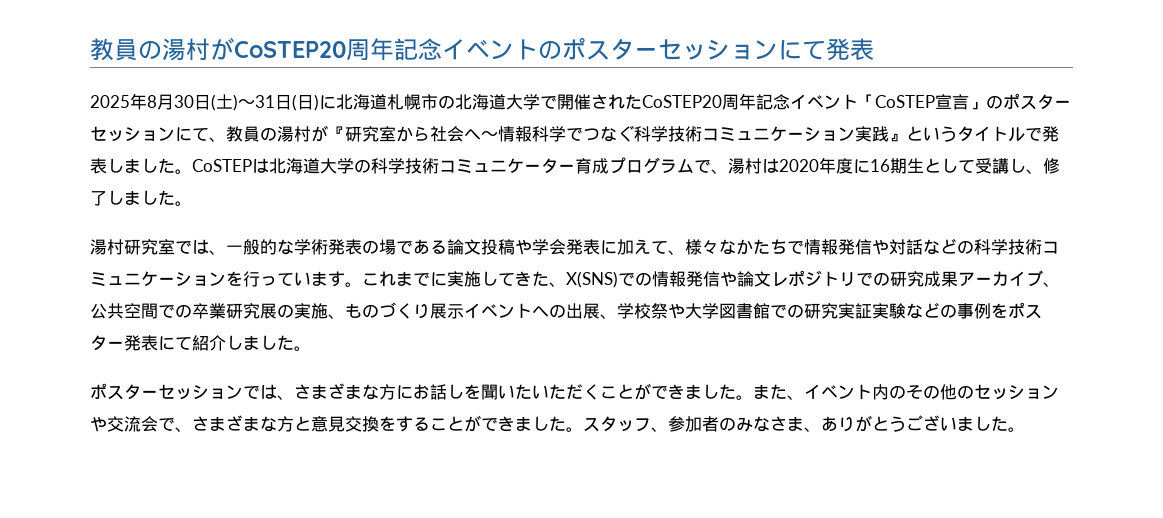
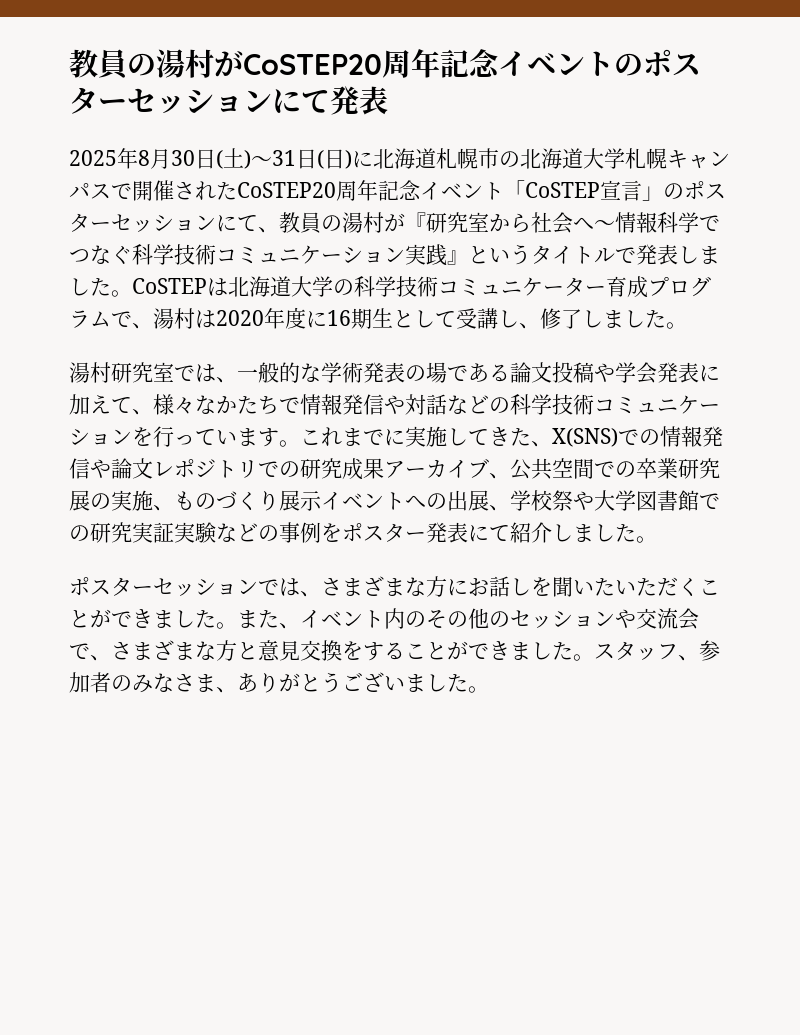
- 2025年8月30日(土)〜31日(日)に北海道札幌市の北海道大学で開催されたCoSTEP20周年記念イベント「CoSTEP宣言」のポスターセッションにて、教員の湯村が『研究室から社会へ〜情報科学でつなぐ科学技術コミュニケーション実践』というタイトルで発表しました。
+ 2025年8月30日(土)〜31日(日)に北海道札幌市の北海道大学札幌キャンパスで開催されたCoSTEP20周年記念イベント「CoSTEP宣言」のポスターセッションにて、教員の湯村が『研究室から社会へ〜情報科学でつなぐ科学技術コミュニケーション実践』というタイトルで発表しました。

